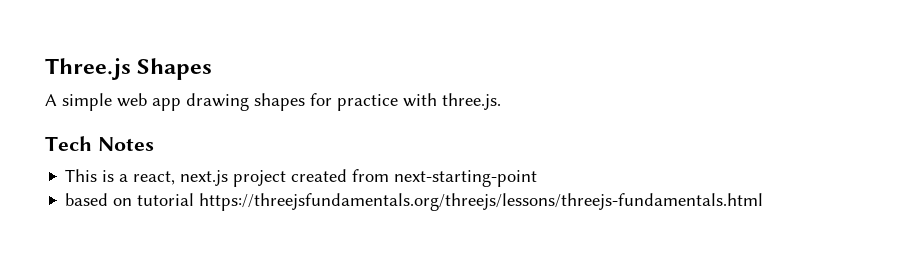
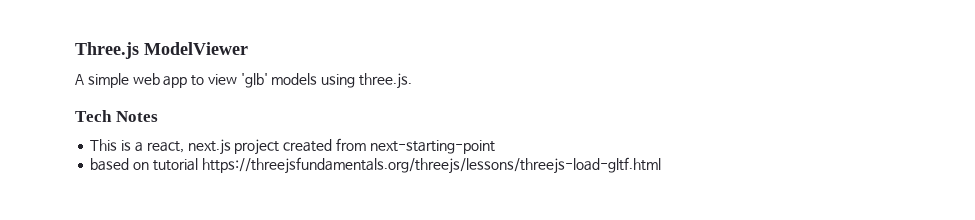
- Three.js Shapes
+ Three.js ModelViewer
- A simple web app drawing shapes for practice with three.js.
+ A simple web app to view 'glb' models using three.js.
- based on tutorial https://threejsfundamentals.org/threejs/lessons/threejs-fundamentals.html
+ based on tutorial https://threejsfundamentals.org/threejs/lessons/threejs-load-gltf.html

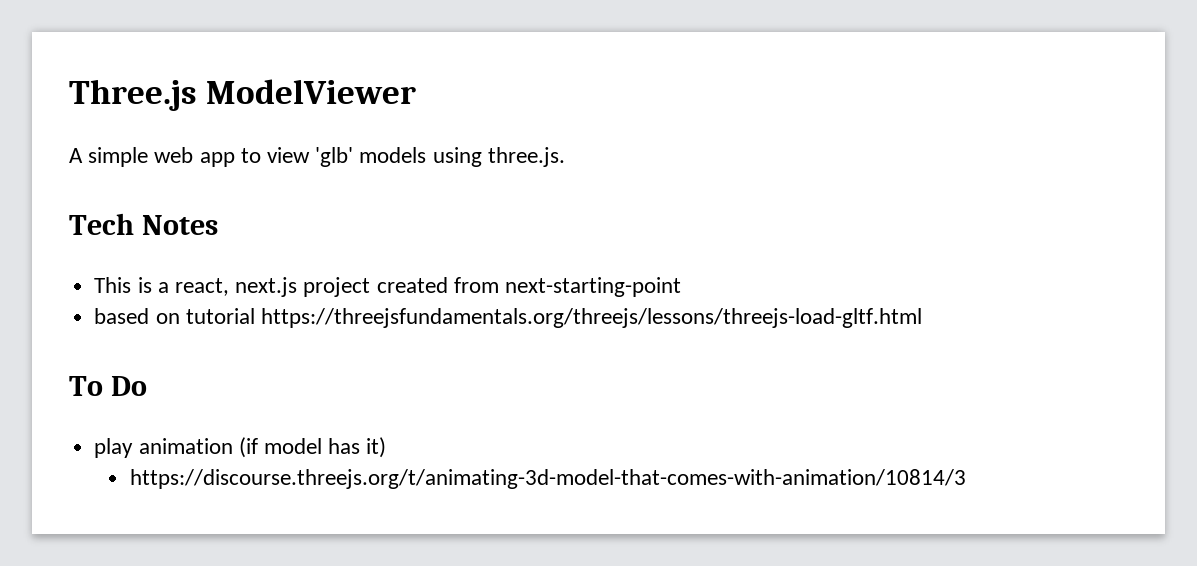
+ To Do
+ play animation (if model has it)
+ https://discourse.threejs.org/t/animating-3d-model-that-comes-with-animation/10814/3

